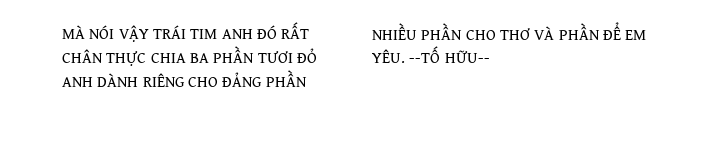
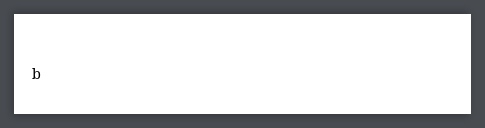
- MÀ NÓI VẬY TRÁI TIM ANH ĐÓ RẤT CHÂN THỰC CHIA BA PHẦN TƯƠI ĐỎ ANH DÀNH RIÊNG CHO ĐẢNG PHẦN NHIỀU PHẦN CHO THƠ VÀ PHẦN ĐỂ EM YÊU. --TỐ HỮU--
+ b

